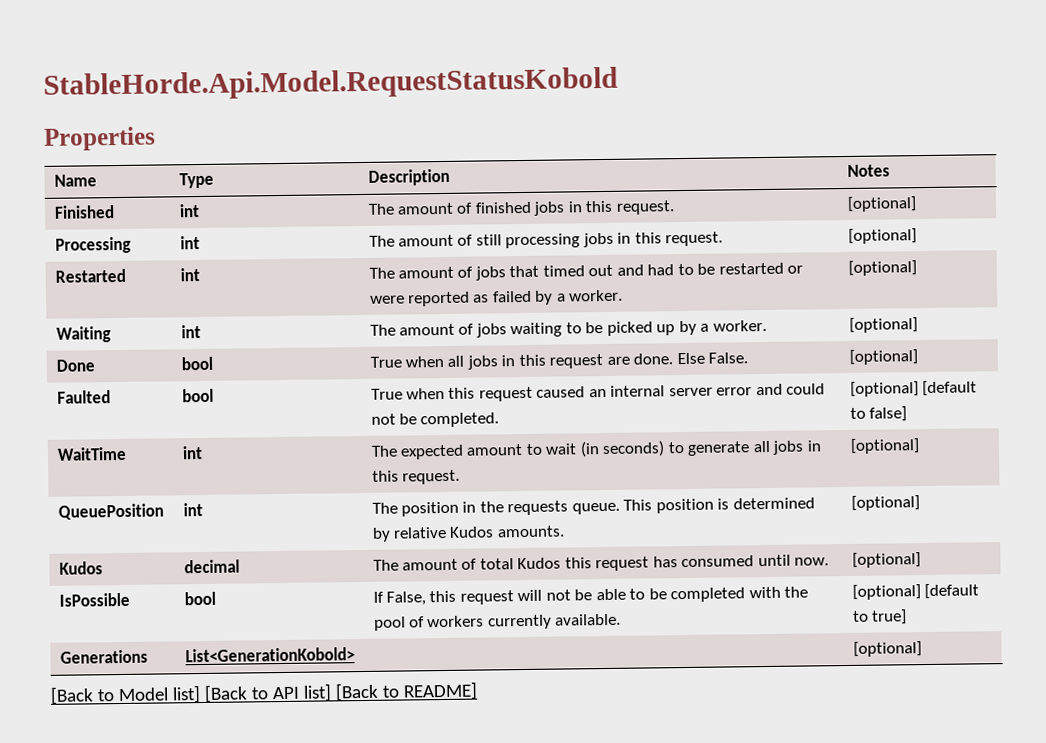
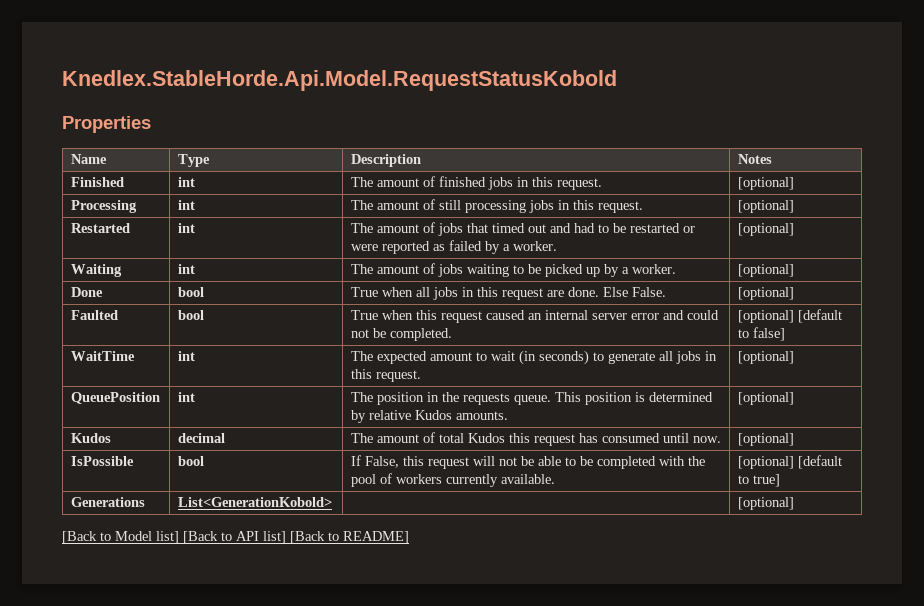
- StableHorde.Api.Model.RequestStatusKobold
+ Knedlex.StableHorde.Api.Model.RequestStatusKobold

